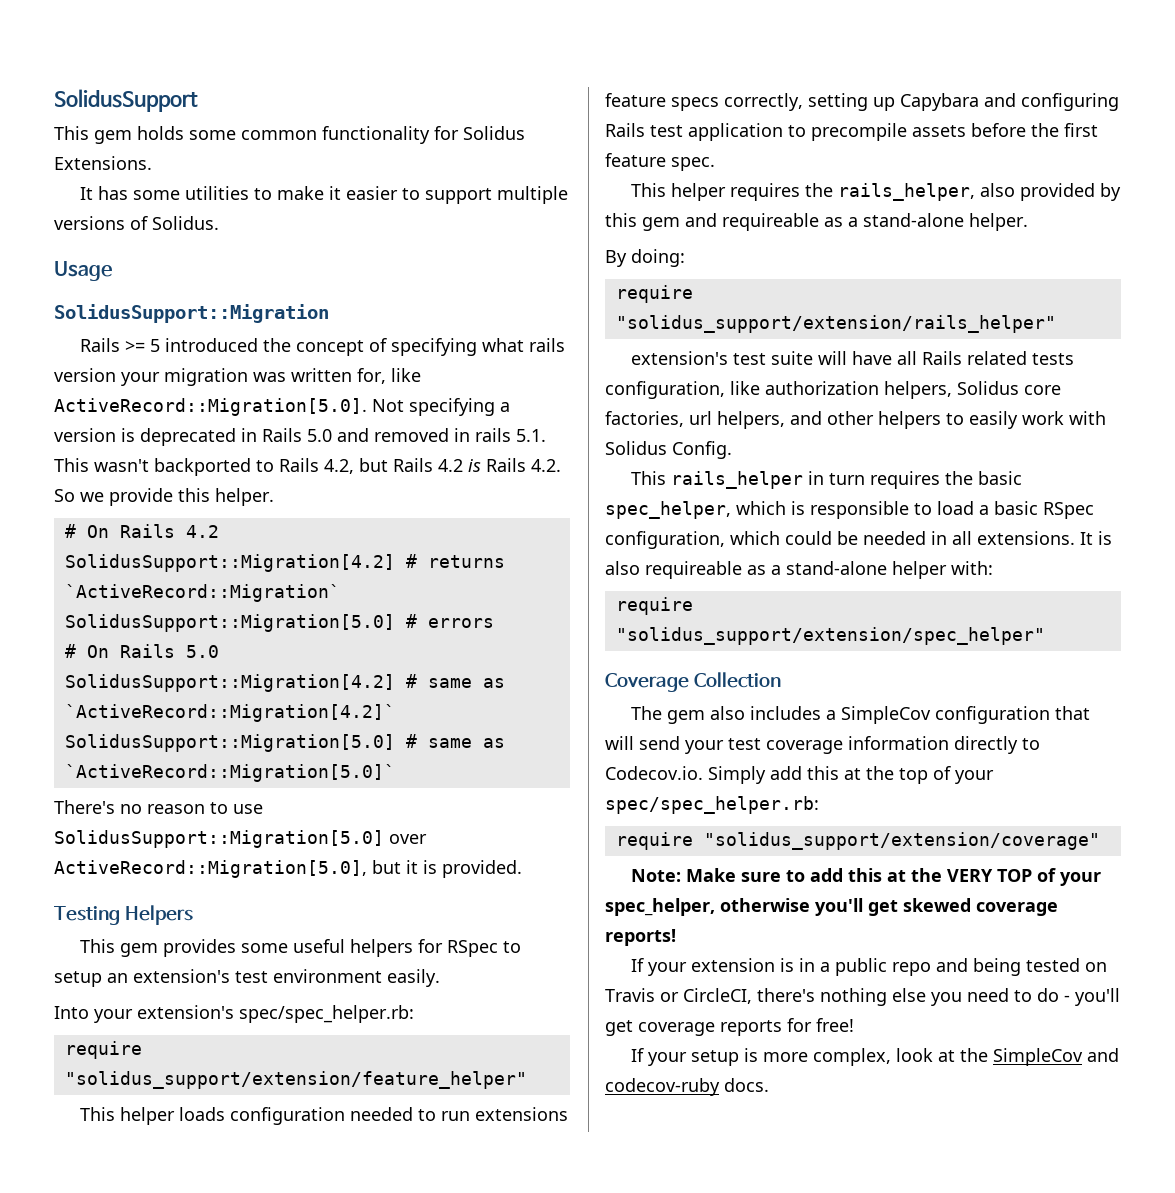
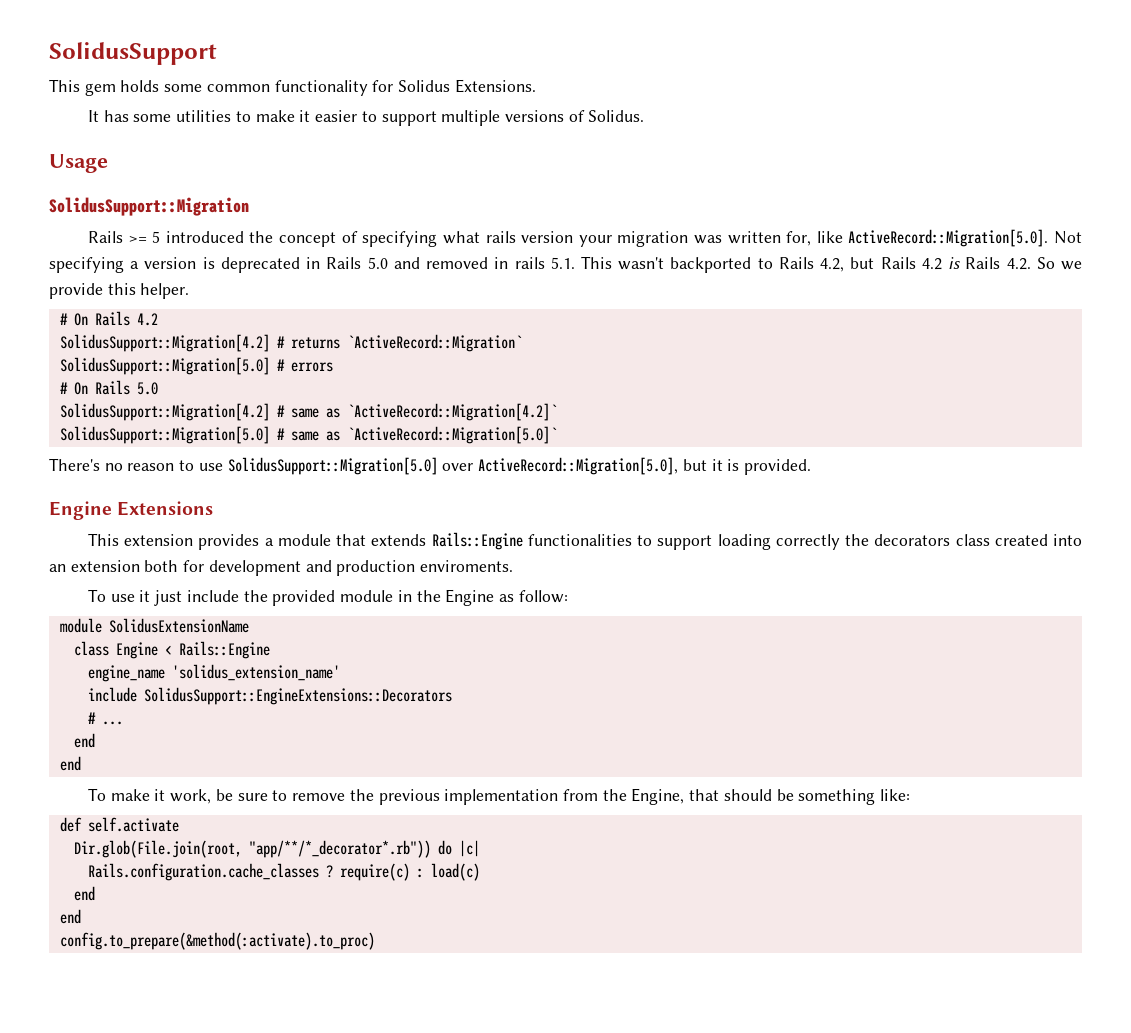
- Testing Helpers
- This gem provides some useful helpers for RSpec to setup an extension's test environment easily.
- Into your extension's spec/spec_helper.rb:
- require "solidus_support/extension/feature_helper"
- This helper loads configuration needed to run extensions feature specs correctly, setting up Capybara and configuring Rails test application to precompile assets before the first feature spec.
- This helper requires the rails_helper, also provided by this gem and requireable as a stand-alone helper.
- By doing:
- require "solidus_support/extension/rails_helper"
- extension's test suite will have all Rails related tests configuration, like authorization helpers, Solidus core factories, url helpers, and other helpers to easily work with Solidus Config.
- This rails_helper in turn requires the basic spec_helper, which is responsible to load a basic RSpec configuration, which could be needed in all extensions. It is also requireable as a stand-alone helper with:
- require "solidus_support/extension/spec_helper"
- Coverage Collection
- The gem also includes a SimpleCov configuration that will send your test coverage information directly to Codecov.io. Simply add this at the top of your spec/spec_helper.rb:
- require "solidus_support/extension/coverage"
- Note: Make sure to add this at the VERY TOP of your spec_helper, otherwise you'll get skewed coverage reports!
- If your extension is in a public repo and being tested on Travis or CircleCI, there's nothing else you need to do - you'll get coverage reports for free!
- If your setup is more complex, look at the SimpleCov and codecov-ruby docs.
+ Engine Extensions
+ This extension provides a module that extends Rails::Engine functionalities to support loading correctly the decorators class created into an extension both for development and production enviroments.
+ To use it just include the provided module in the Engine as follow:
+ module SolidusExtensionName
+ class Engine < Rails::Engine
+ engine_name 'solidus_extension_name'
+ include SolidusSupport::EngineExtensions::Decorators
+ # ...
+ end
+ end
+ To make it work, be sure to remove the previous implementation from the Engine, that should be something like:
+ def self.activate
+ Dir.glob(File.join(root, "app/**/*_decorator*.rb")) do |c|
+ Rails.configuration.cache_classes ? require(c) : load(c)
+ end
+ end
+ config.to_prepare(&method(:activate).to_proc)

